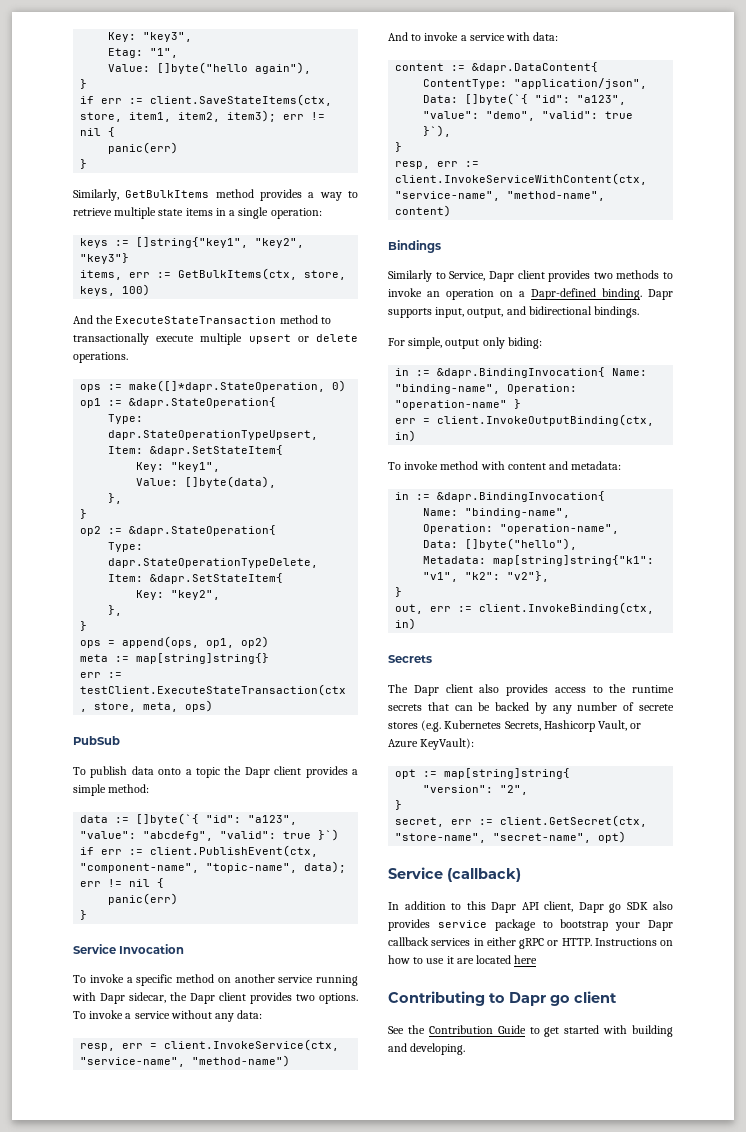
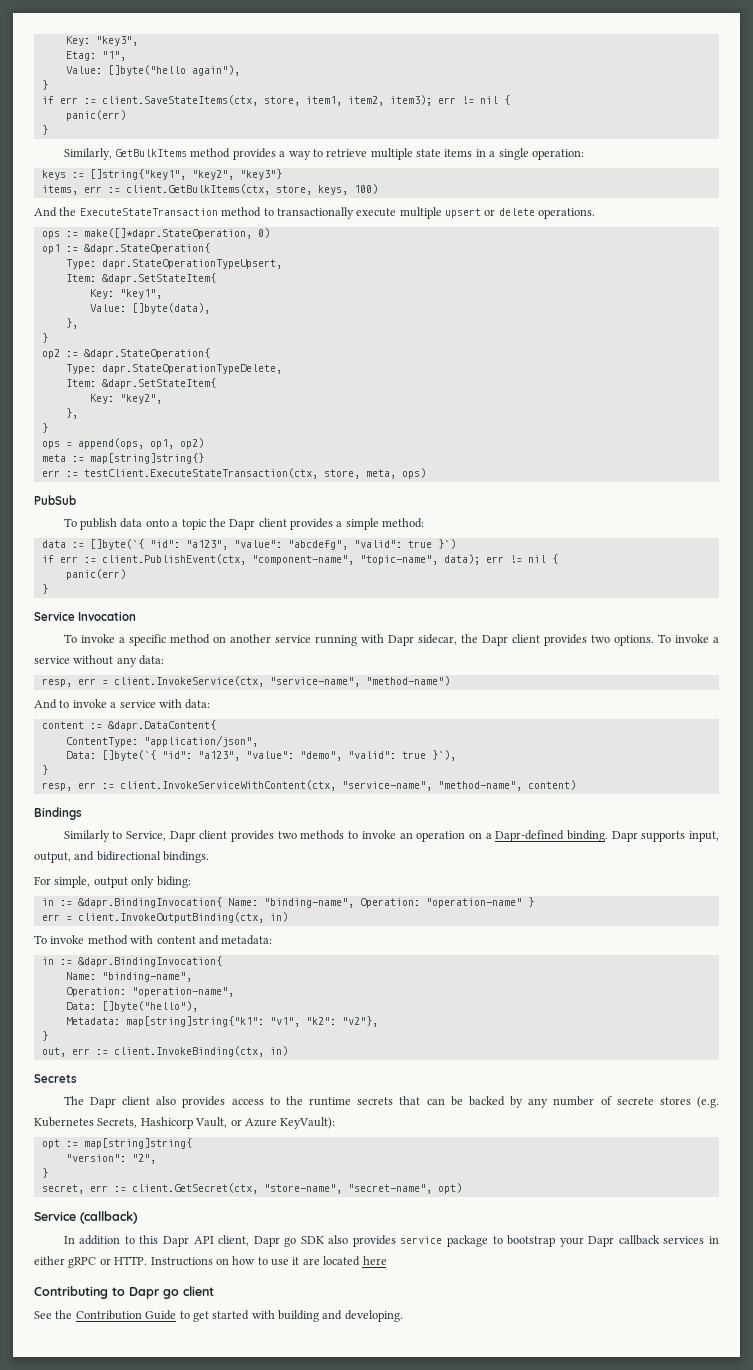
- items, err := GetBulkItems(ctx, store, keys, 100)
+ items, err := client.GetBulkItems(ctx, store, keys, 100)

